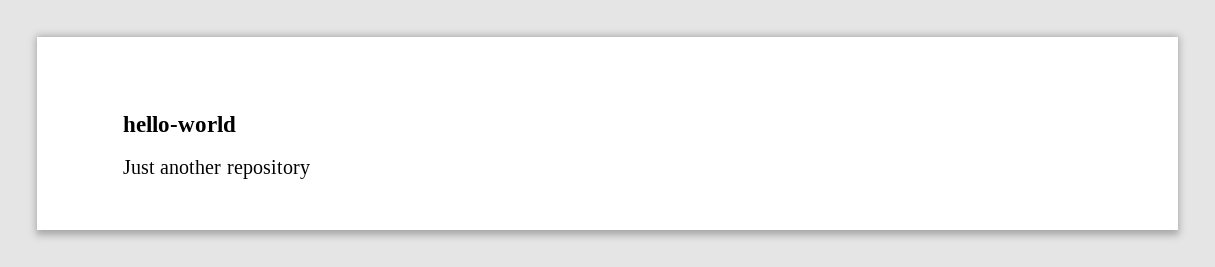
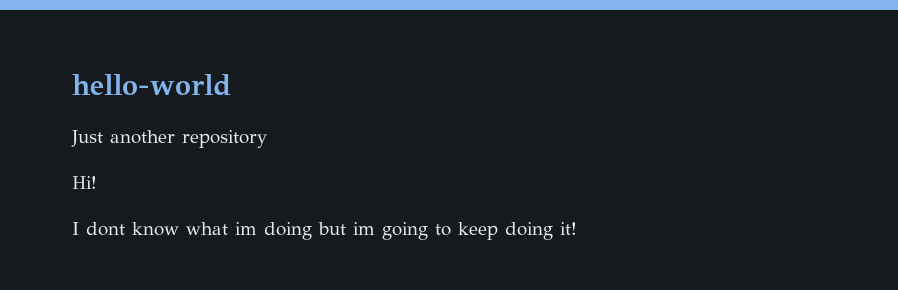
+ Hi!
+ I dont know what im doing but im going to keep doing it!

